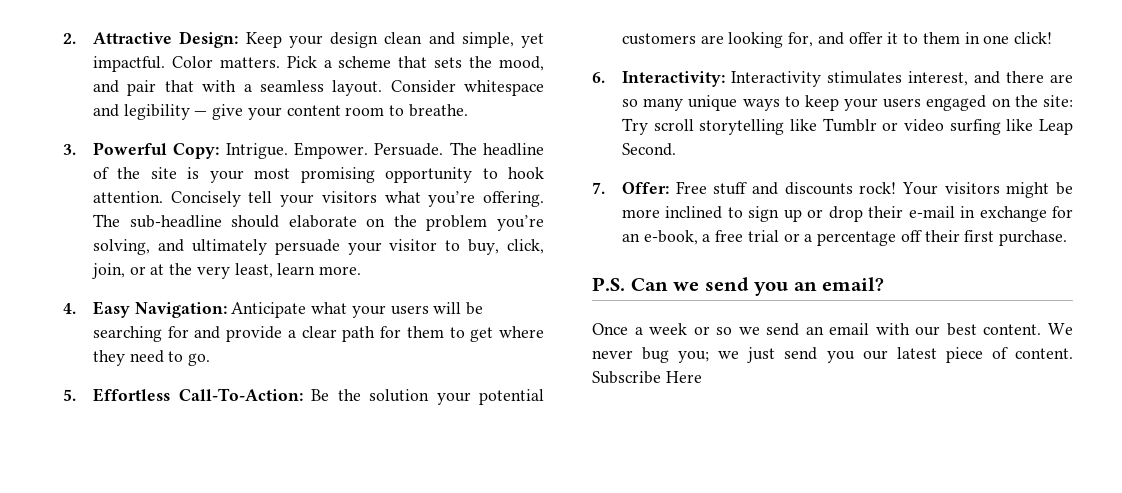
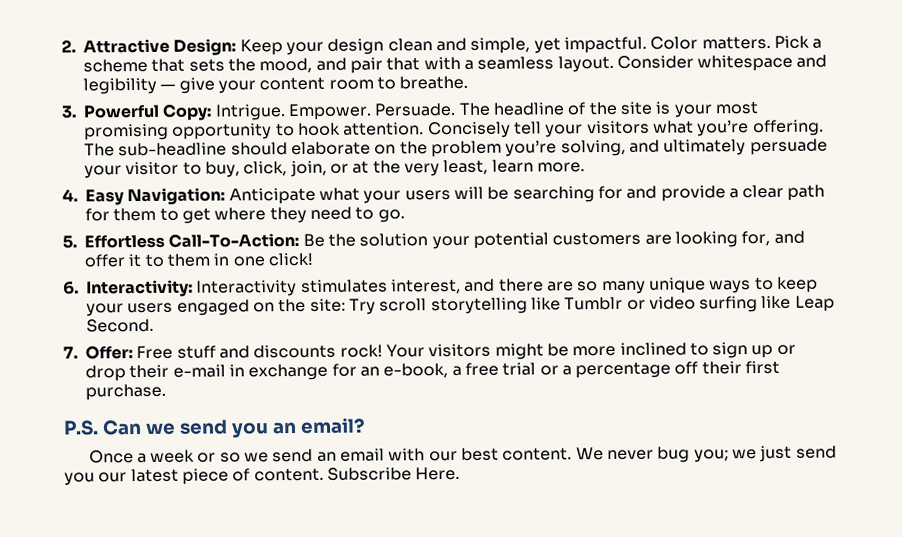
- Subscribe Here
+ Subscribe Here.

